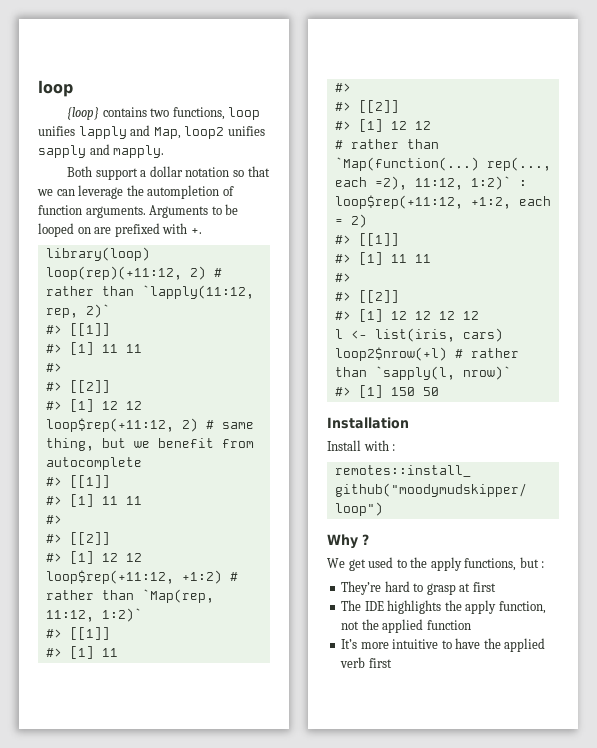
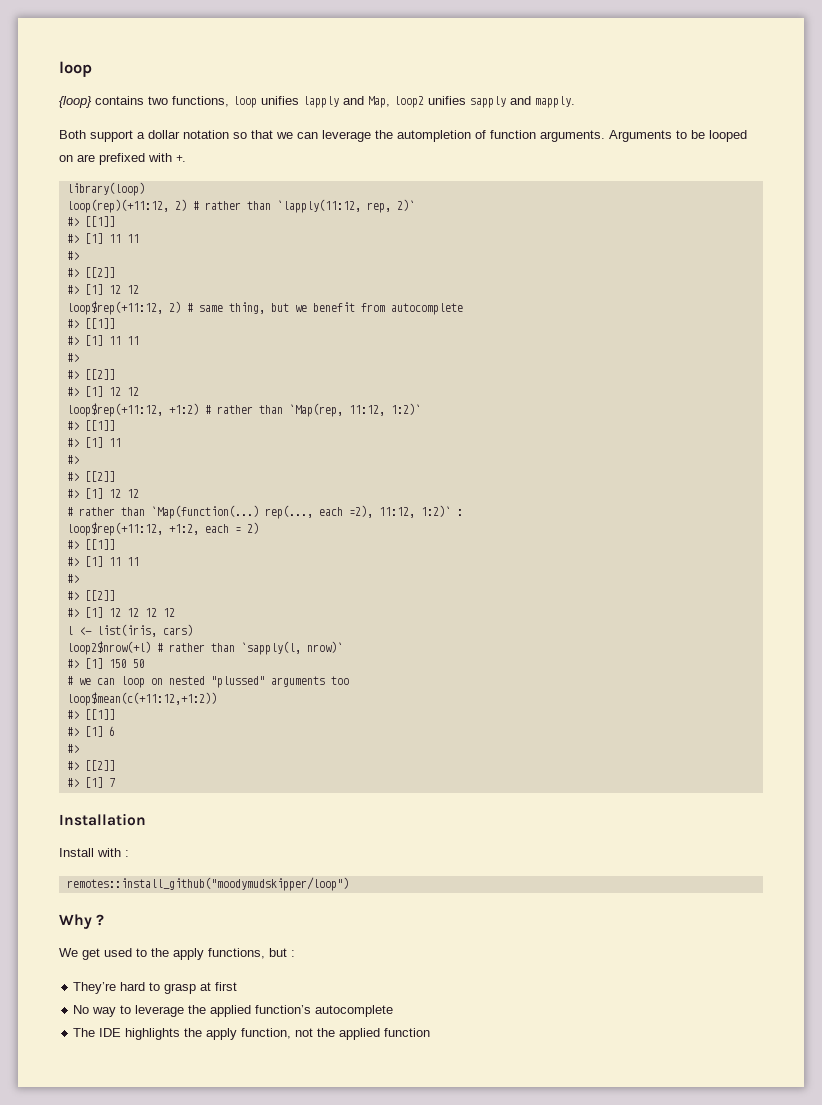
+ # we can loop on nested "plussed" arguments too
+ loop$mean(c(+11:12,+1:2))
+ #> [[1]]
+ #> [1] 6
+ #>
+ #> [[2]]
+ #> [1] 7
+ No way to leverage the applied function’s autocomplete
- It’s more intuitive to have the applied verb first

